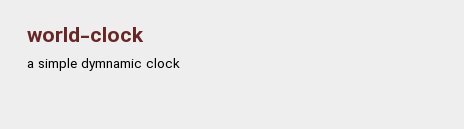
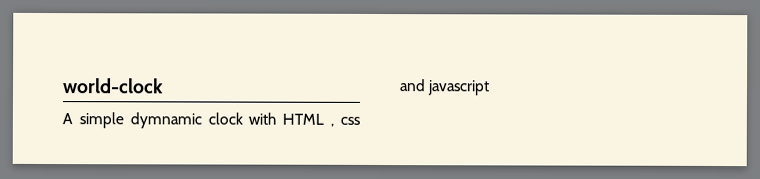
- a simple dymnamic clock
+ A simple dymnamic clock with HTML , css and javascript

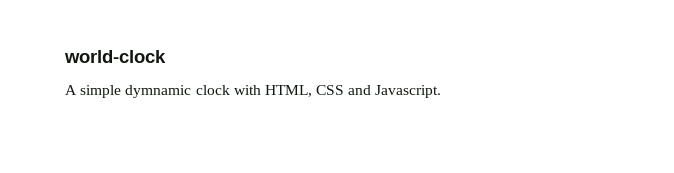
- A simple dymnamic clock with HTML , css and javascript
+ A simple dymnamic clock with HTML, CSS and Javascript.

